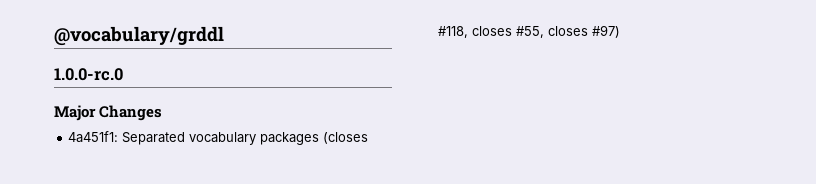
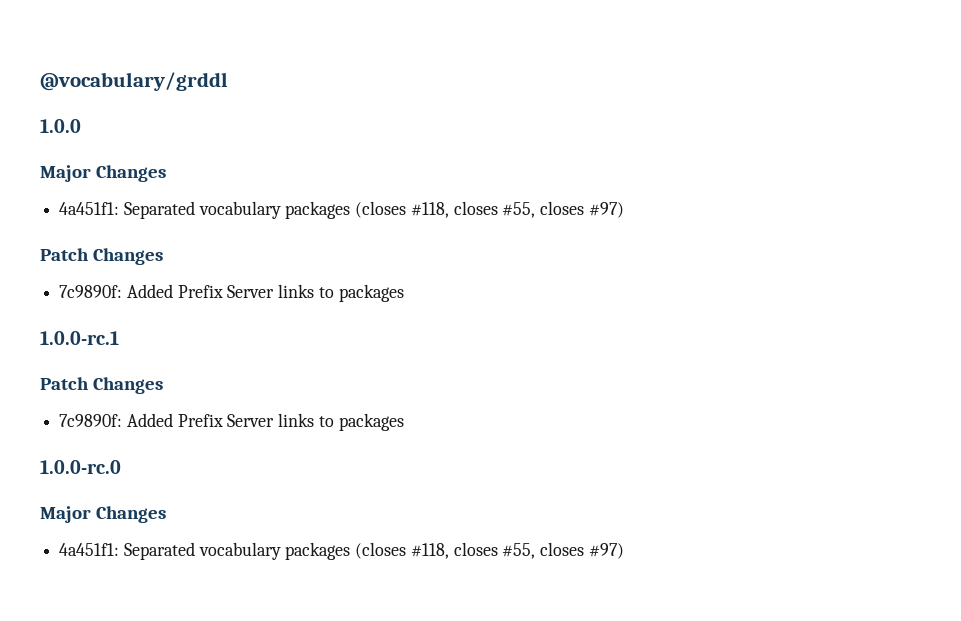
+ 1.0.0
+ Major Changes
+ 4a451f1: Separated vocabulary packages (closes #118, closes #55, closes #97)
+ Patch Changes
+ 7c9890f: Added Prefix Server links to packages
+ 1.0.0-rc.1
+ Patch Changes
+ 7c9890f: Added Prefix Server links to packages

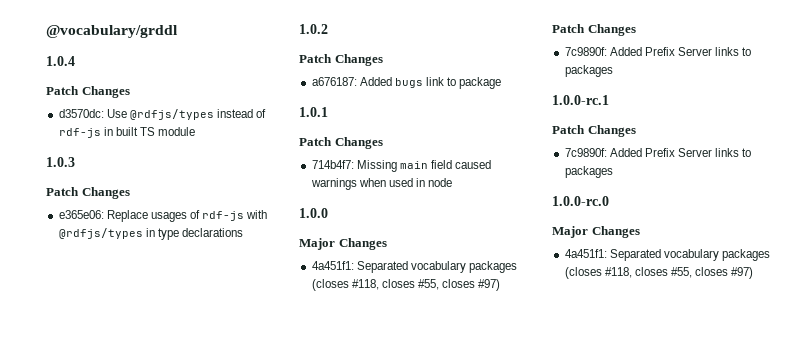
+ 1.0.4
+ Patch Changes
+ d3570dc: Use @rdfjs/types instead of rdf-js in built TS module
+ 1.0.3
+ Patch Changes
+ e365e06: Replace usages of rdf-js with @rdfjs/types in type declarations
+ 1.0.2
+ Patch Changes
+ a676187: Added bugs link to package
+ 1.0.1
+ Patch Changes
+ 714b4f7: Missing main field caused warnings when used in node

